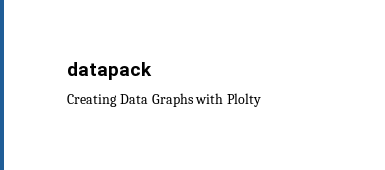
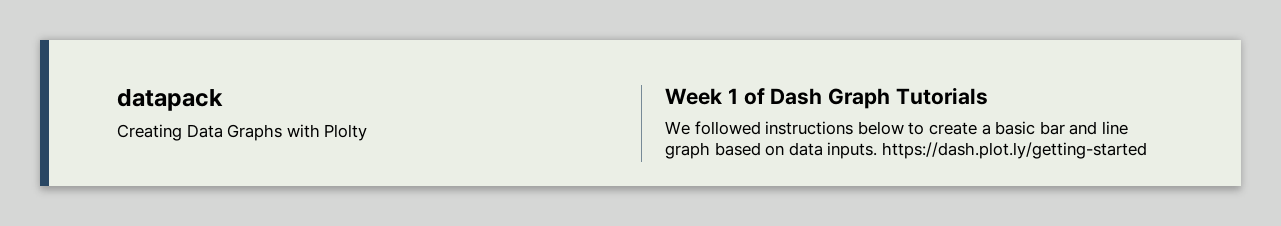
+ Week 1 of Dash Graph Tutorials
+ We followed instructions below to create a basic bar and line graph based on data inputs. https://dash.plot.ly/getting-started

